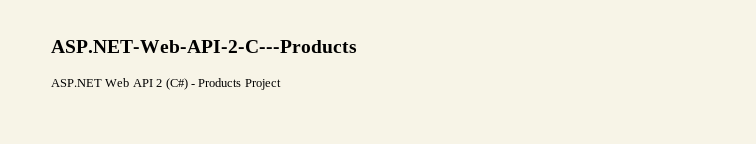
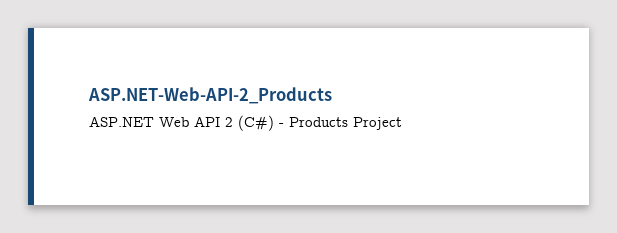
- ASP.NET-Web-API-2-C---Products
+ ASP.NET-Web-API-2_Products

